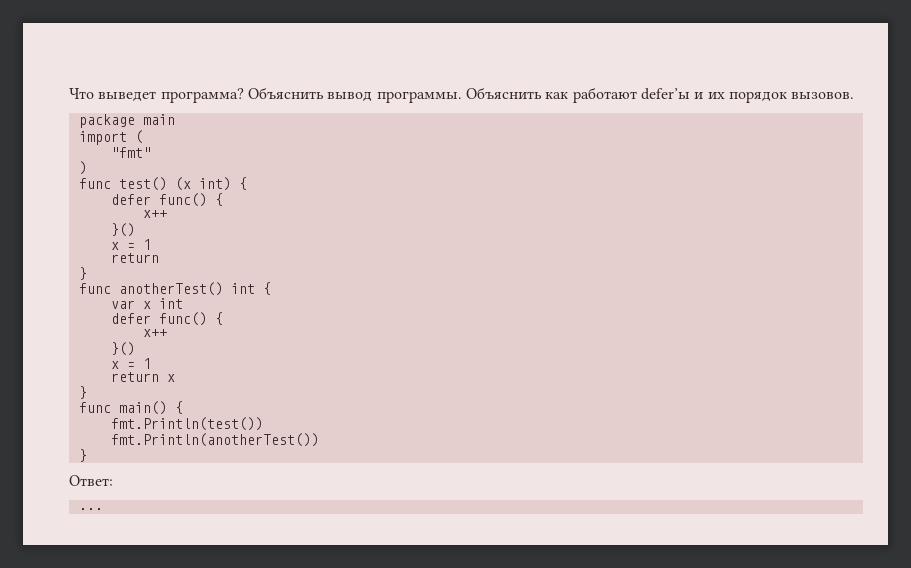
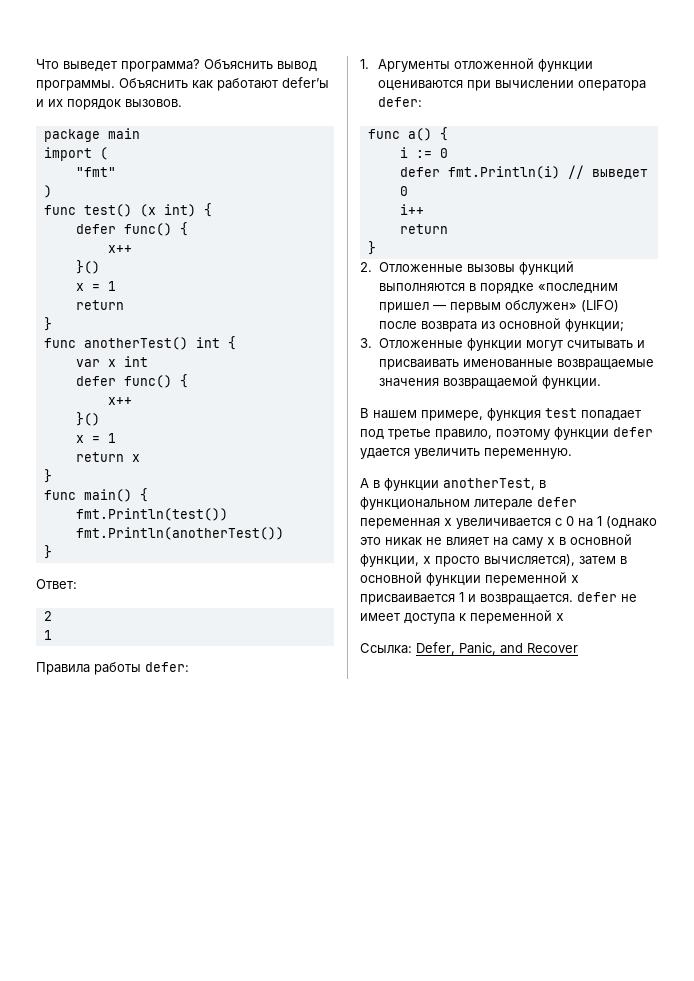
- ...
+ 2
+ 1
+ Правила работы defer:
+ 1. Аргументы отложенной функции оцениваются при вычислении оператора defer:
+ func a() {
+ i := 0
+ defer fmt.Println(i) // выведет 0
+ i++
+ return
+ }
+ 2. Отложенные вызовы функций выполняются в порядке «последним пришел — первым обслужен» (LIFO) после возврата из основной функции;
+ 3. Отложенные функции могут считывать и присваивать именованные возвращаемые значения возвращаемой функции.
+ В нашем примере, функция test попадает под третье правило, поэтому функции defer удается увеличить переменную.
+ А в функции anotherTest, в функциональном литерале defer переменная x увеличивается с 0 на 1 (однако это никак не влияет на саму x в основной функции, x просто вычисляется), затем в основной функции переменной x присваивается 1 и возвращается. defer не имеет доступа к переменной x
+ Ссылка: Defer, Panic, and Recover

